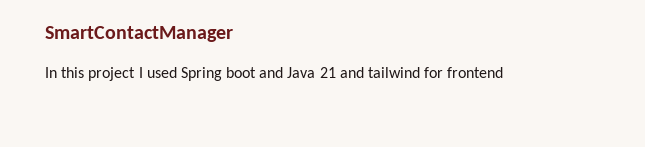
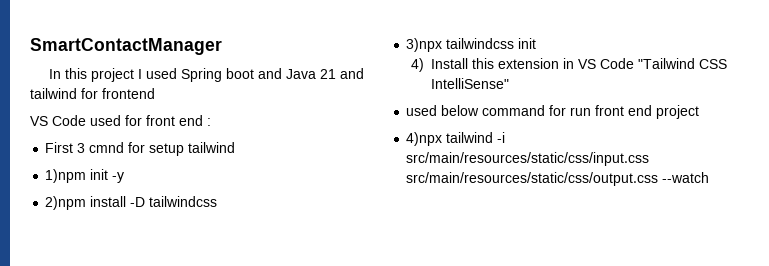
+ VS Code used for front end :
+ First 3 cmnd for setup tailwind
+ 1)npm init -y
+ 2)npm install -D tailwindcss
+ 3)npx tailwindcss init
+ 4) Install this extension in VS Code "Tailwind CSS IntelliSense"
+ used below command for run front end project
+ 4)npx tailwind -i src/main/resources/static/css/input.css src/main/resources/static/css/output.css --watch

